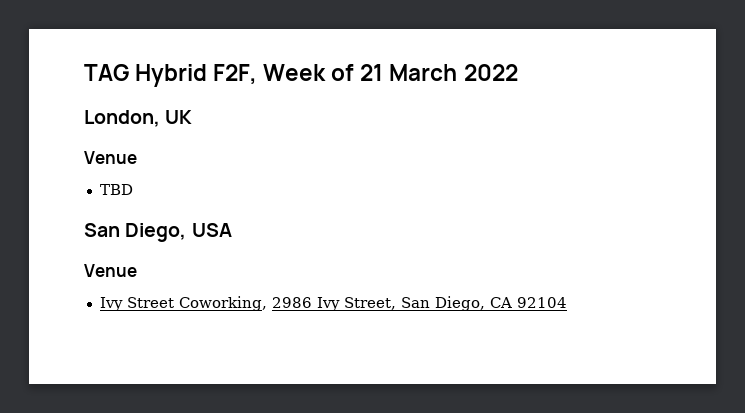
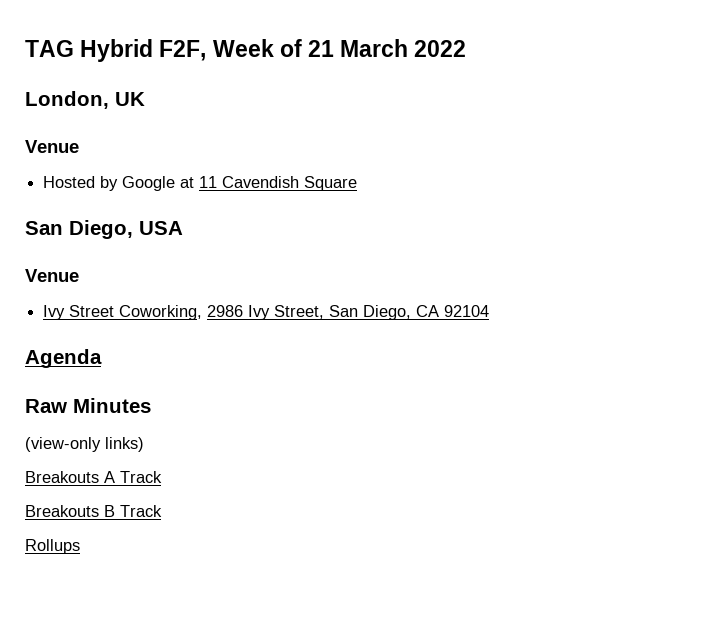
- TBD
+ Hosted by Google at 11 Cavendish Square
+ Agenda
+ Raw Minutes
+ (view-only links)
+ Breakouts A Track
+ Breakouts B Track
+ Rollups

